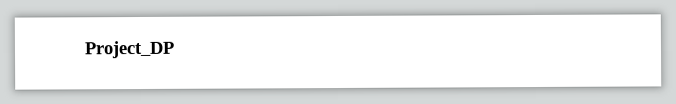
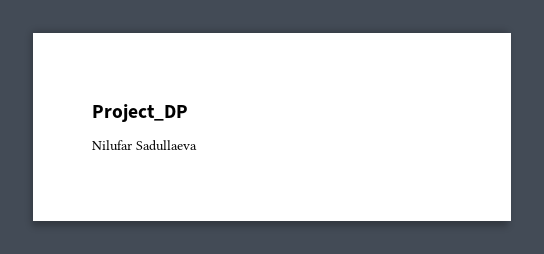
+ Nilufar Sadullaeva

